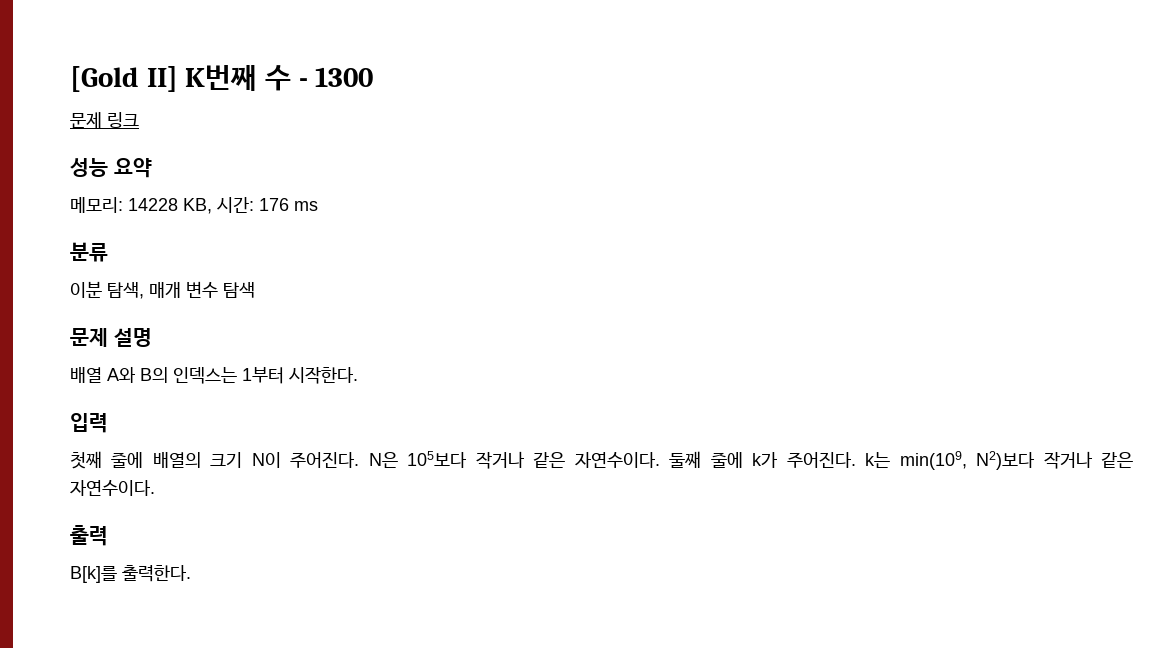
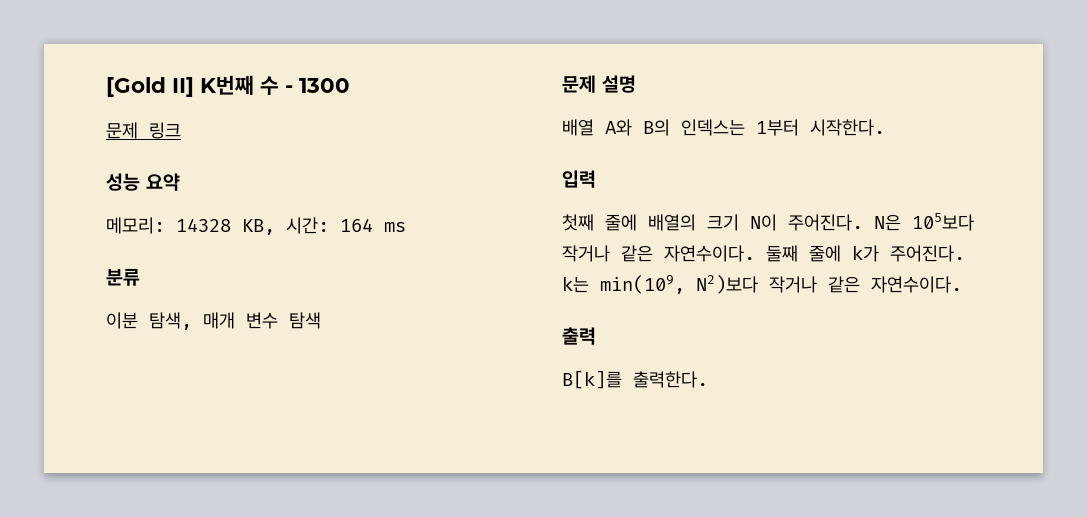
- 메모리: 14228 KB, 시간: 176 ms
+ 메모리: 14328 KB, 시간: 164 ms

